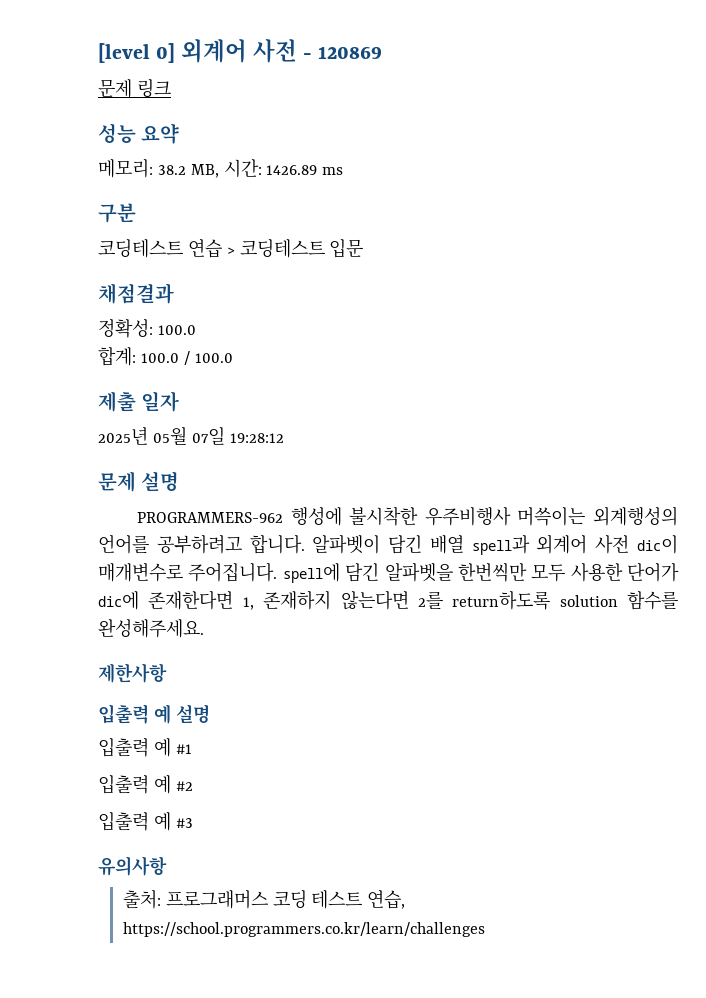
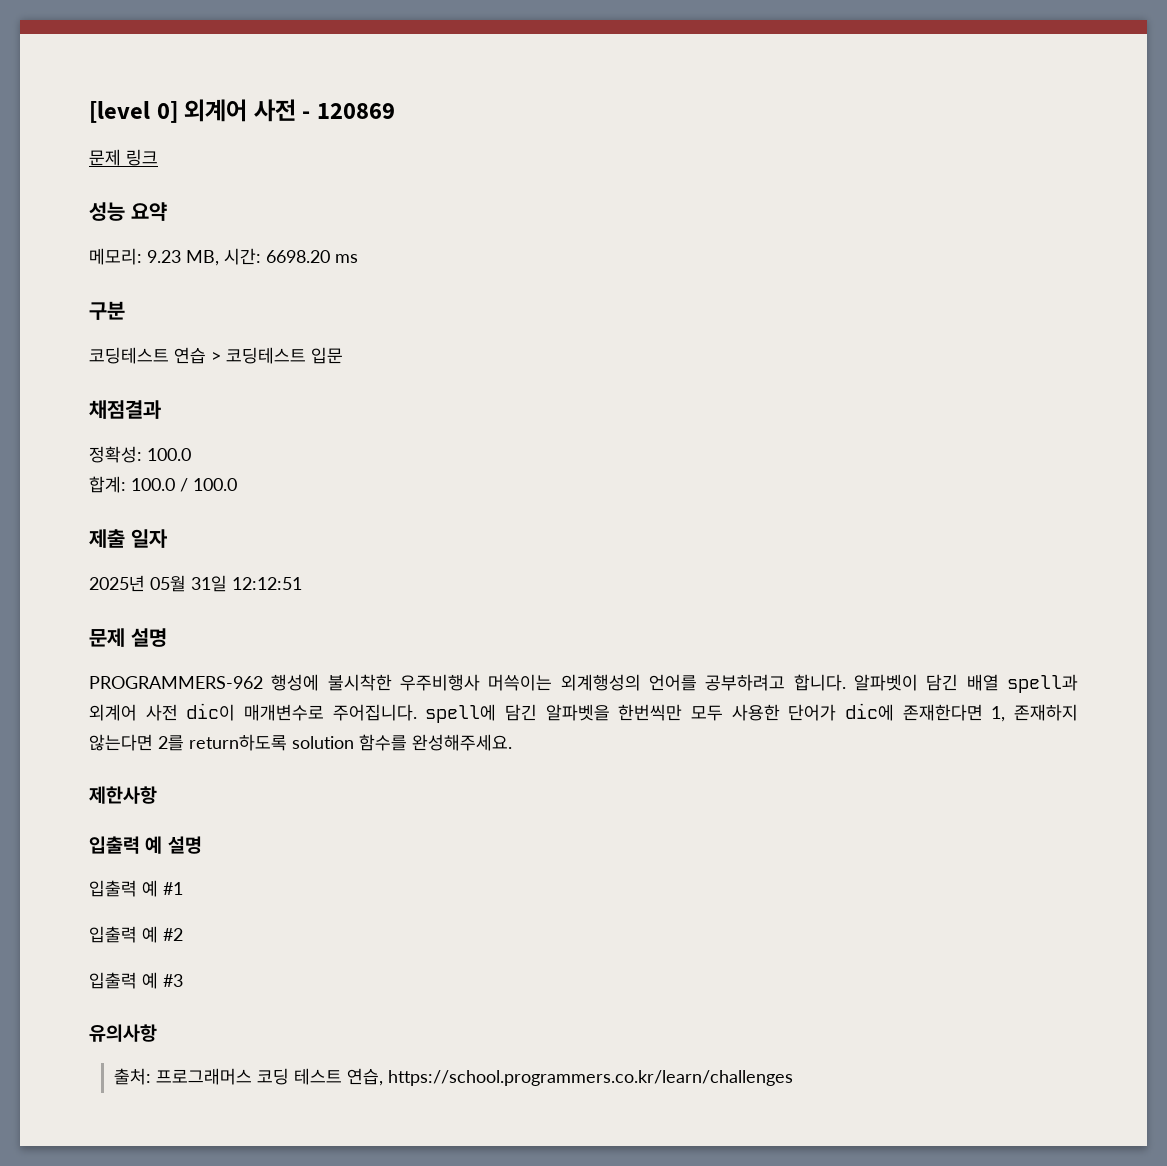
- 메모리: 38.2 MB, 시간: 1426.89 ms
+ 메모리: 9.23 MB, 시간: 6698.20 ms
- 2025년 05월 07일 19:28:12
+ 2025년 05월 31일 12:12:51

